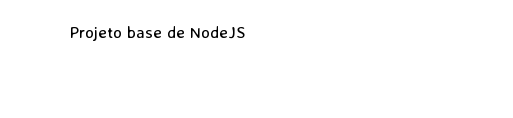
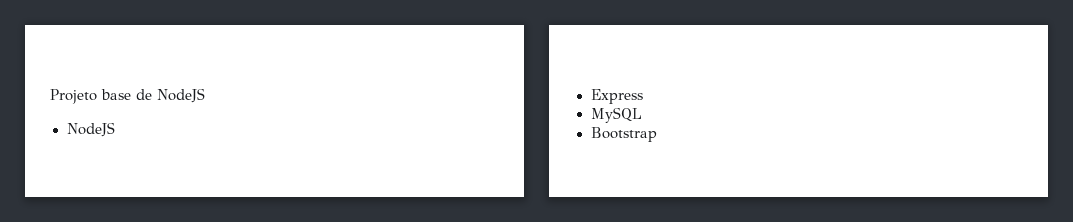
  Projeto base de NodeJS
+ NodeJS
+ Express
+ MySQL
+ Bootstrap

